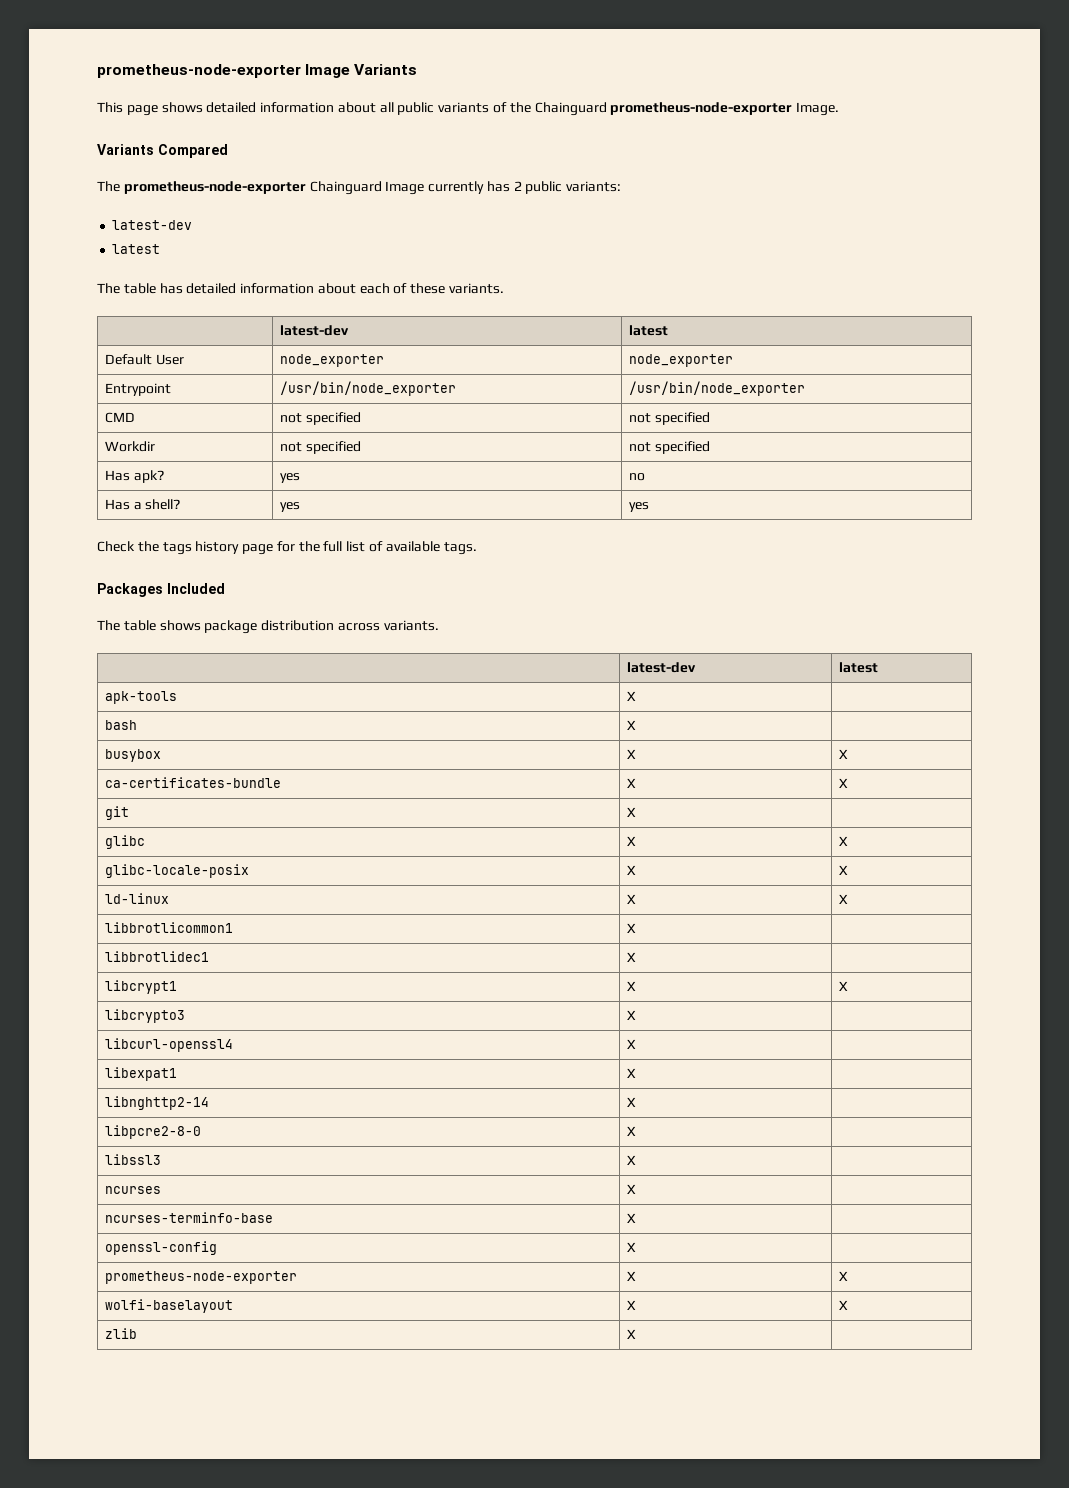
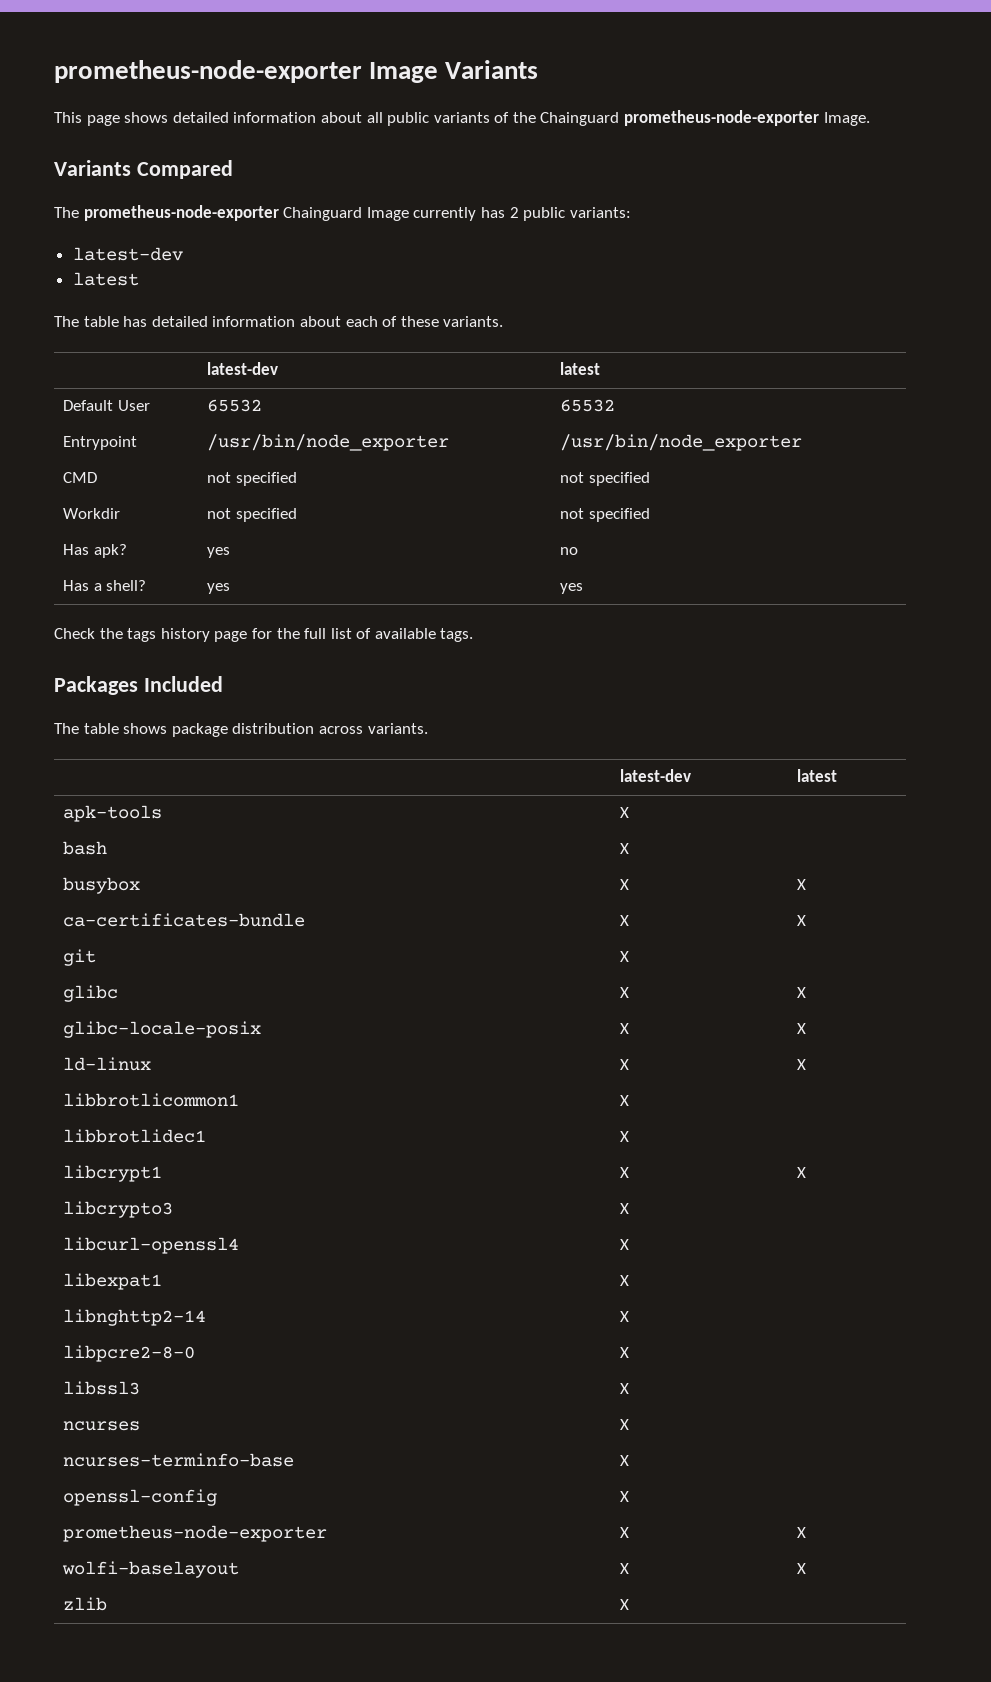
- Default User | node_exporter | node_exporter
+ Default User | 65532 | 65532

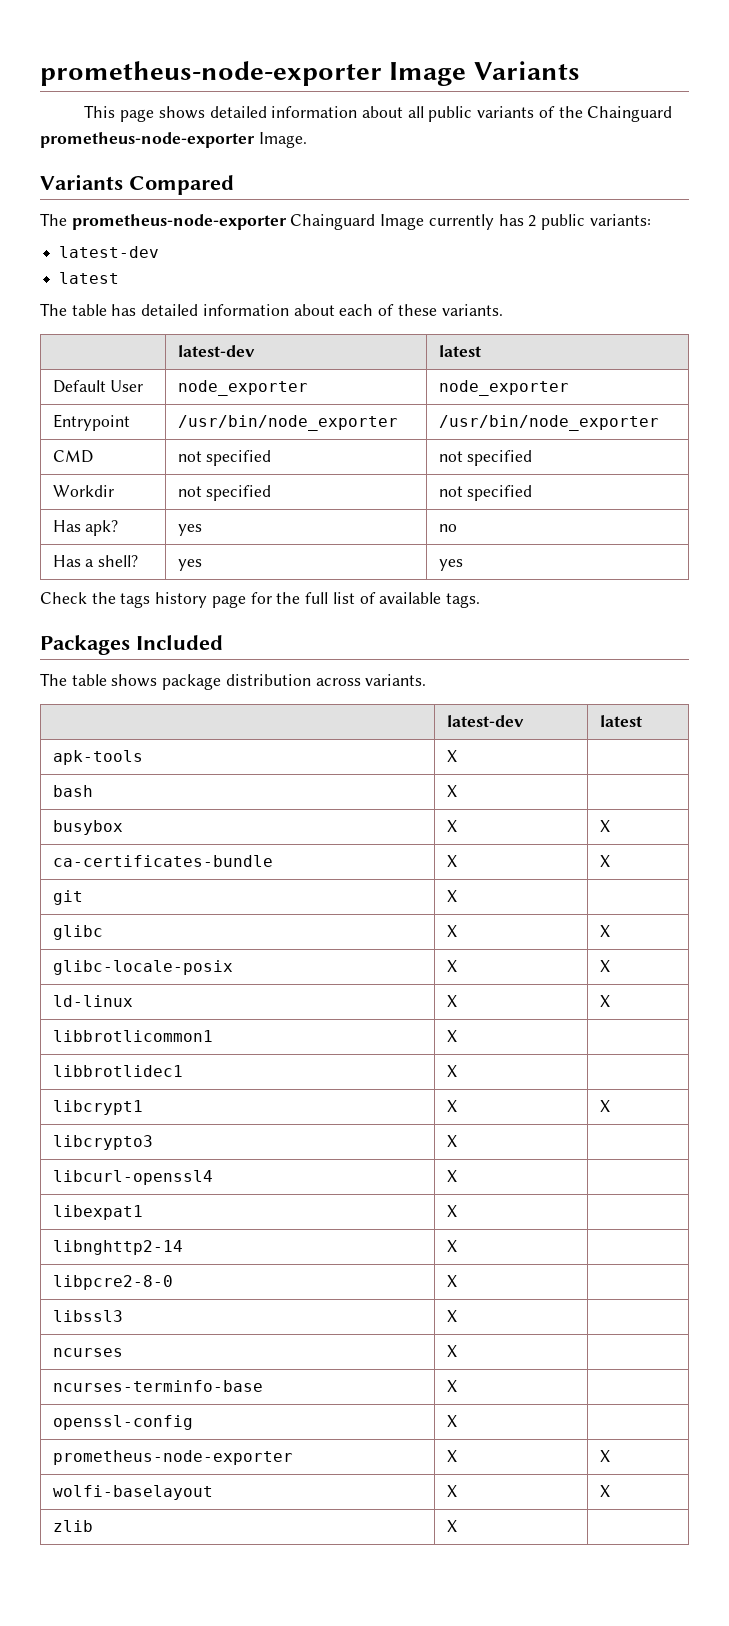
- Default User | 65532 | 65532
+ Default User | node_exporter | node_exporter

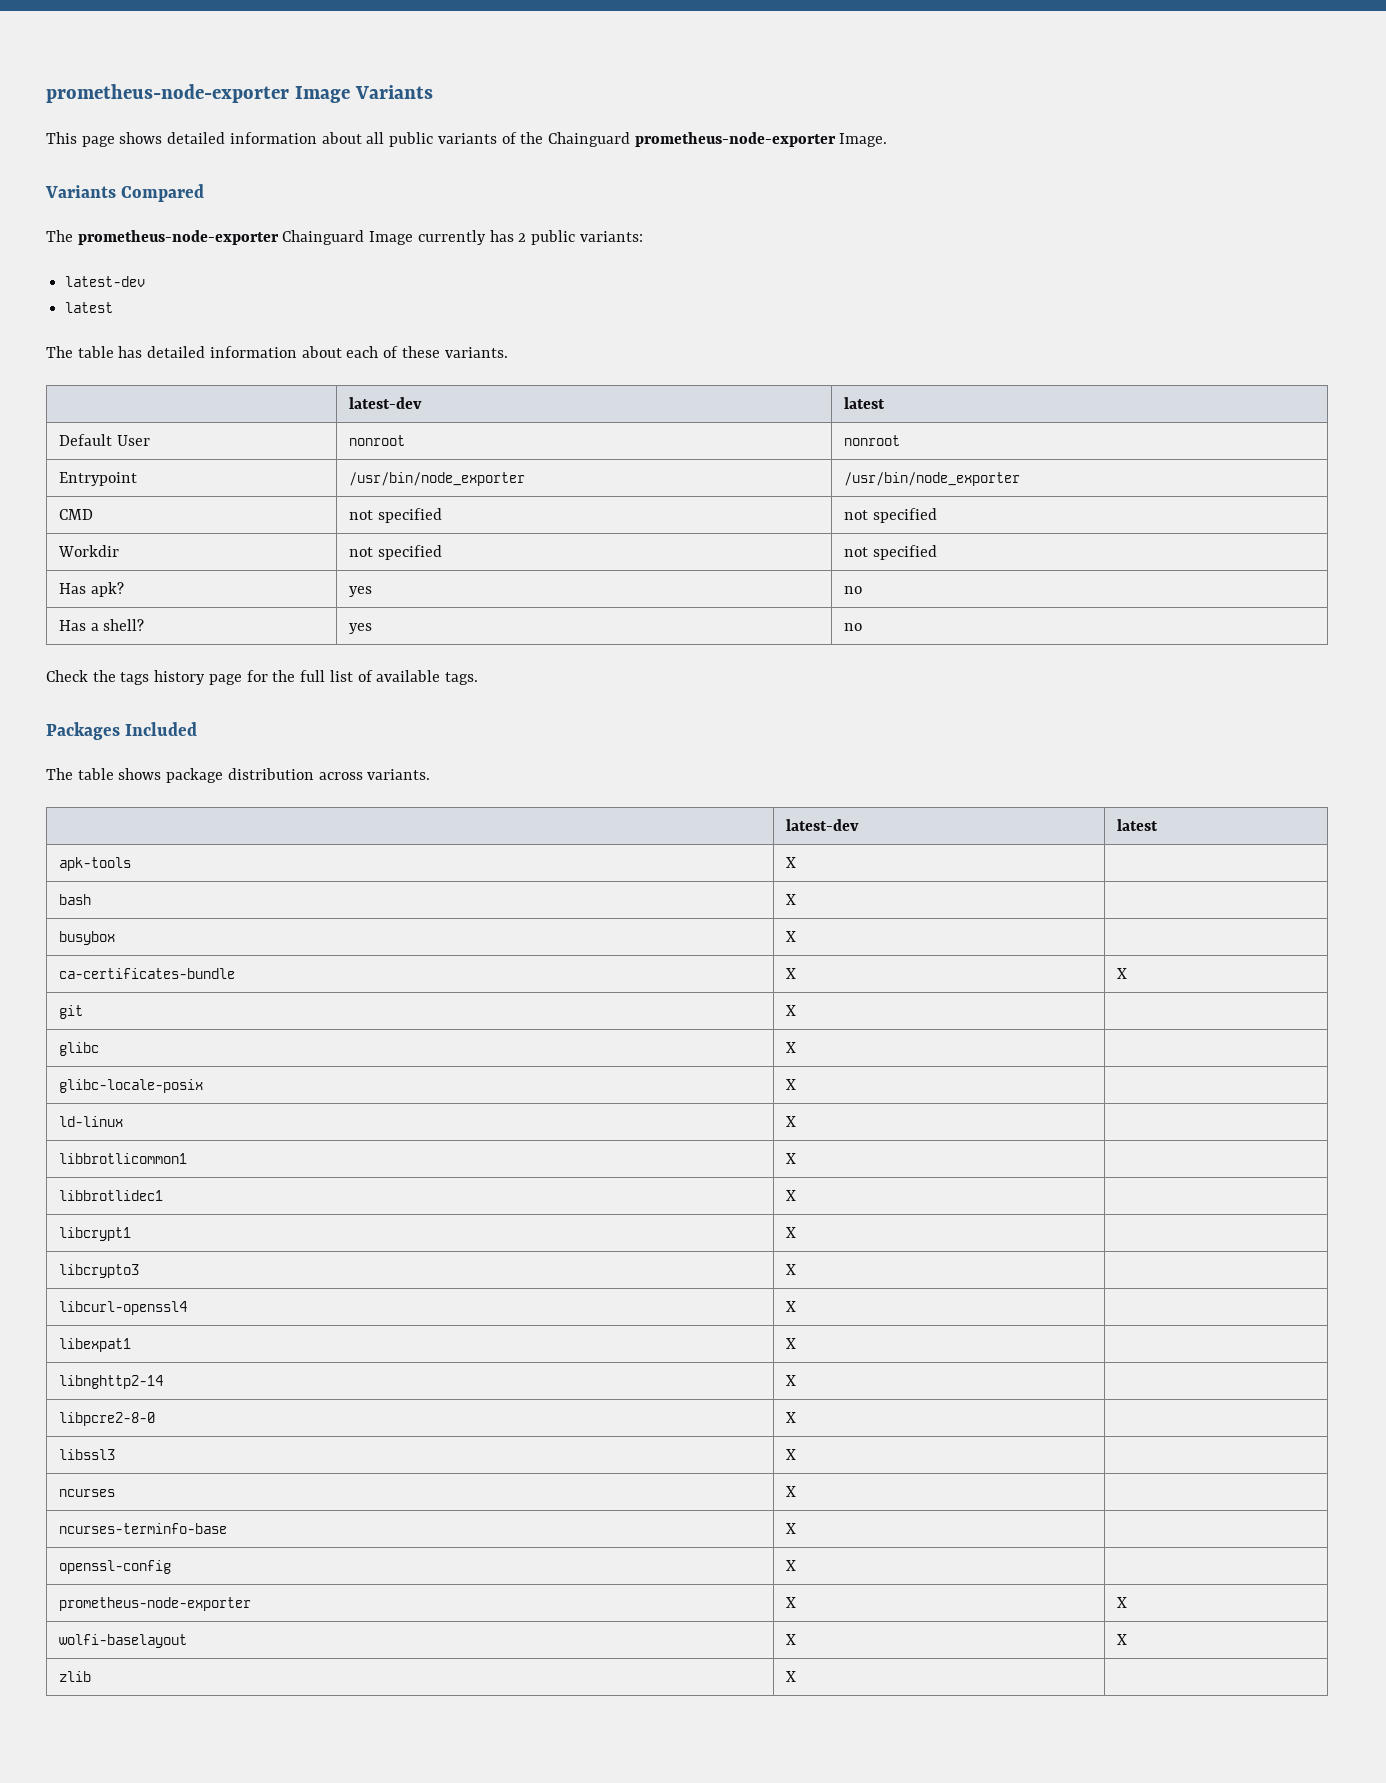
- Default User | node_exporter | node_exporter
+ Default User | nonroot | nonroot
- Has a shell? | yes | yes
+ Has a shell? | yes | no
- busybox | X | X
+ busybox | X |
- glibc | X | X
+ glibc | X |
- glibc-locale-posix | X | X
+ glibc-locale-posix | X |
- ld-linux | X | X
+ ld-linux | X |
- libcrypt1 | X | X
+ libcrypt1 | X |

